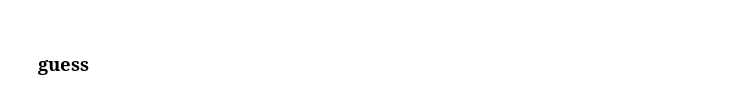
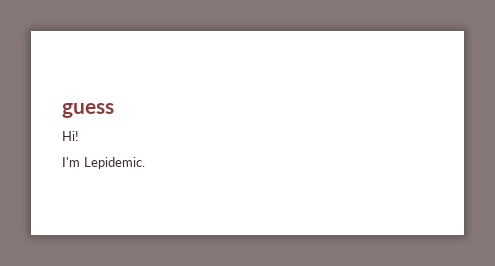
+ Hi!
+ I'm Lepidemic.

